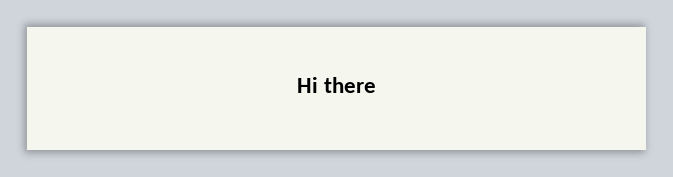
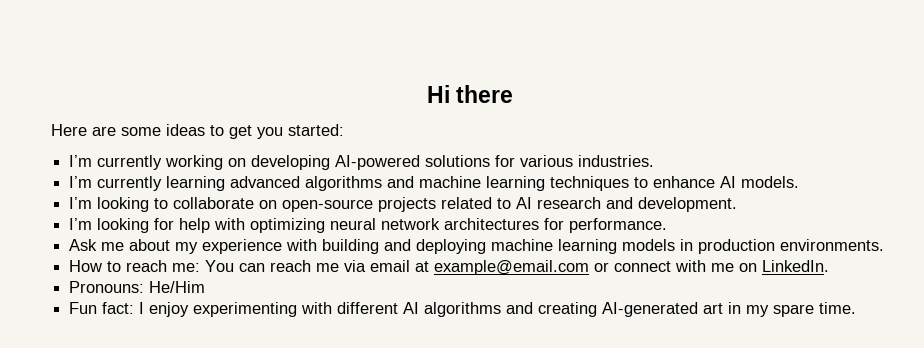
+ Here are some ideas to get you started:
+ I’m currently working on developing AI-powered solutions for various industries.
+ I’m currently learning advanced algorithms and machine learning techniques to enhance AI models.
+ I’m looking to collaborate on open-source projects related to AI research and development.
+ I’m looking for help with optimizing neural network architectures for performance.
+ Ask me about my experience with building and deploying machine learning models in production environments.
+ How to reach me: You can reach me via email at example@email.com or connect with me on LinkedIn.
+ Pronouns: He/Him
+ Fun fact: I enjoy experimenting with different AI algorithms and creating AI-generated art in my spare time.

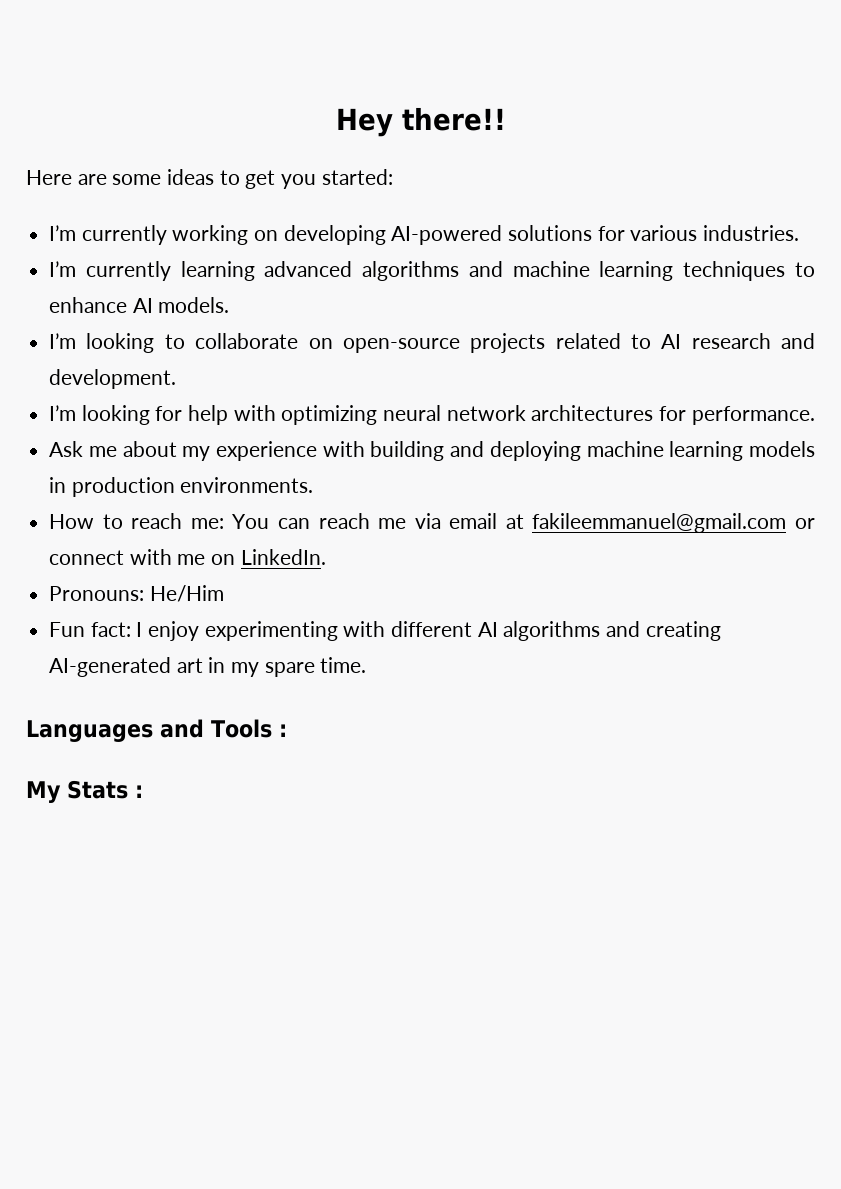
- Hi there
+ Hey there!!
- How to reach me: You can reach me via email at example@email.com or connect with me on LinkedIn.
+ How to reach me: You can reach me via email at fakileemmanuel@gmail.com or connect with me on LinkedIn.
+ Languages and Tools :
+ My Stats :

